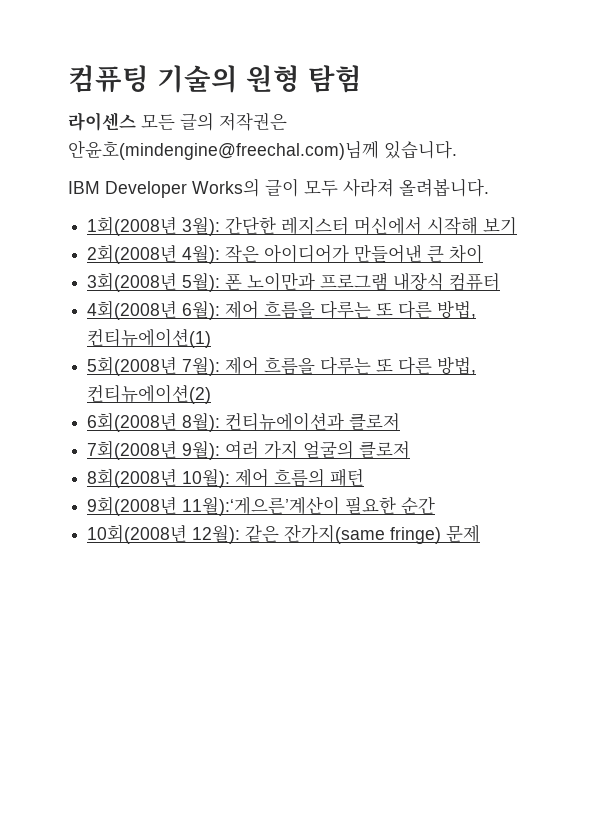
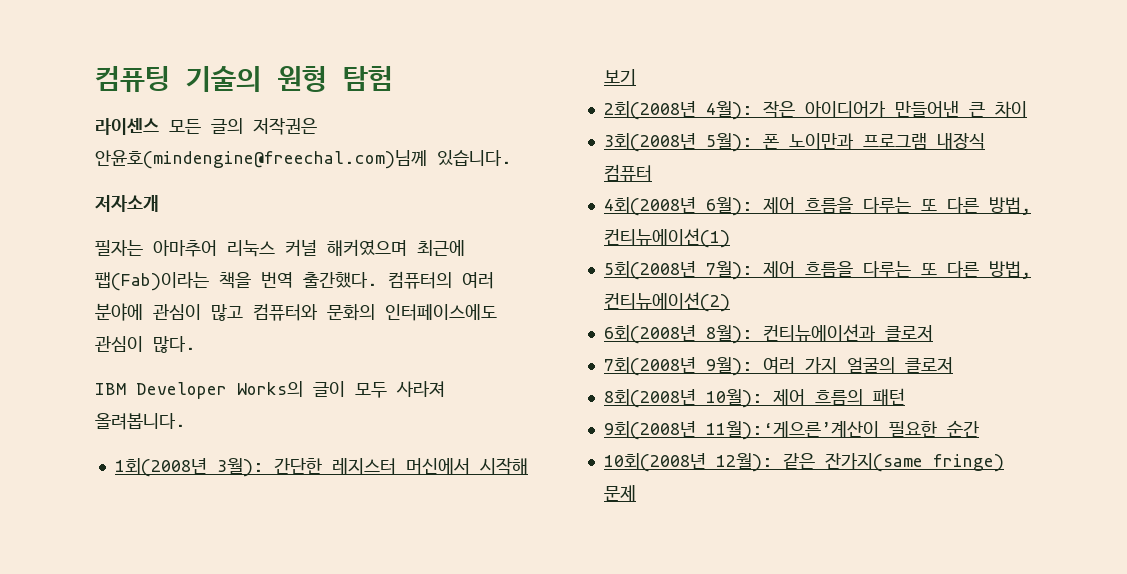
+ 저자소개
+ 필자는 아마추어 리눅스 커널 해커였으며 최근에 팹(Fab)이라는 책을 번역 출간했다. 컴퓨터의 여러 분야에 관심이 많고 컴퓨터와 문화의 인터페이스에도 관심이 많다.

